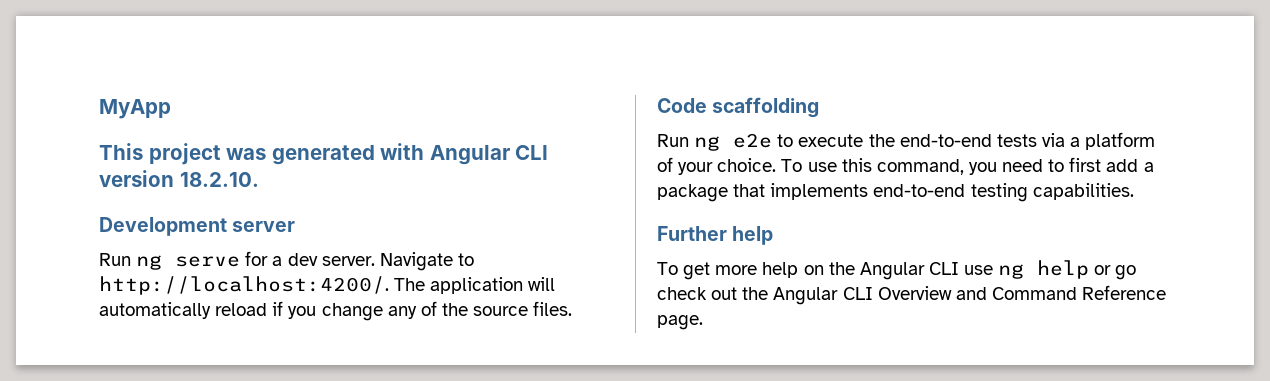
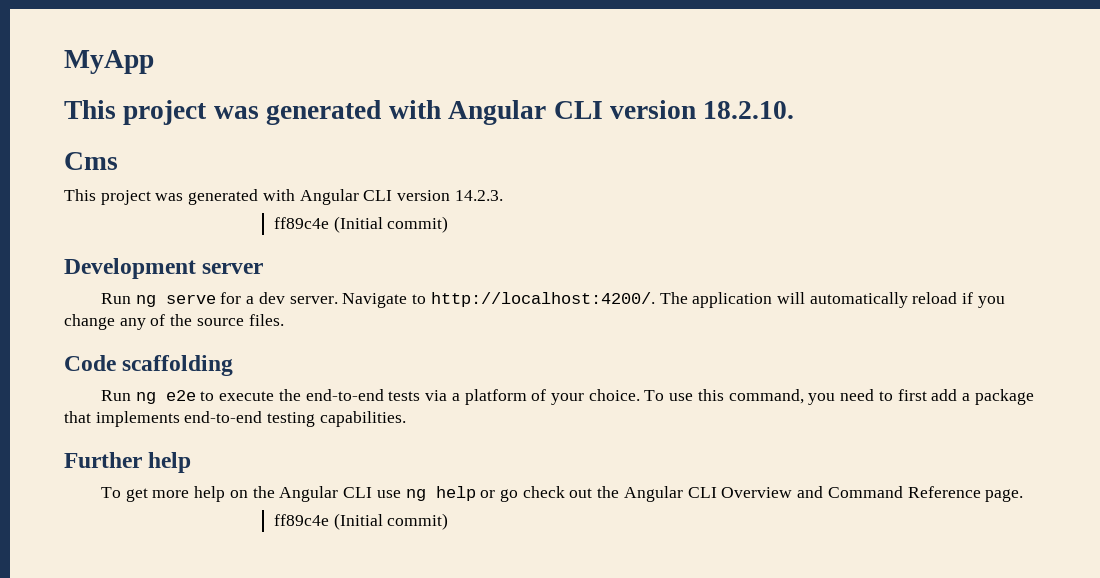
+ Cms
+ This project was generated with Angular CLI version 14.2.3.
+ ff89c4e (Initial commit)
  To get more help on the Angular CLI use ng help or go check out the Angular CLI Overview and Command Reference page.
+ ff89c4e (Initial commit)

